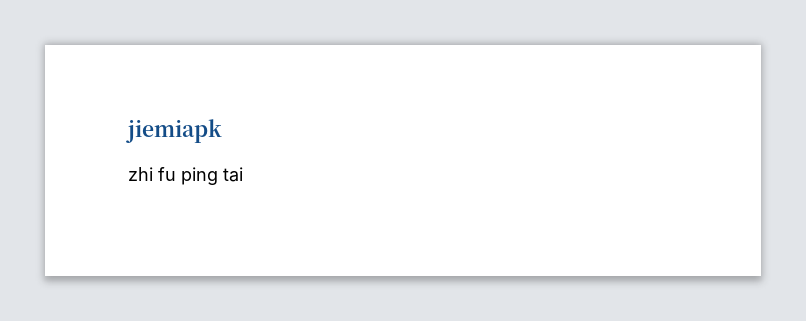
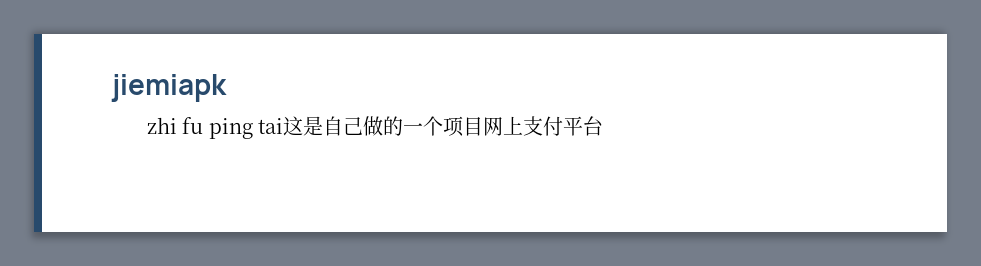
- zhi fu ping tai
+ zhi fu ping tai这是自己做的一个项目网上支付平台

